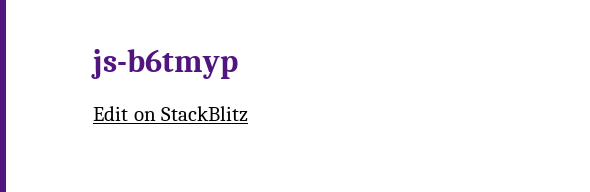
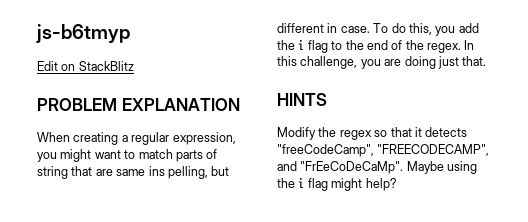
+ PROBLEM EXPLANATION
+ When creating a regular expression, you might want to match parts of string that are same ins pelling, but different in case. To do this, you add the i flag to the end of the regex. In this challenge, you are doing just that.
+ HINTS
+ Modify the regex so that it detects "freeCodeCamp", "FREECODECAMP", and "FrEeCoDeCaMp". Maybe using the i flag might help?

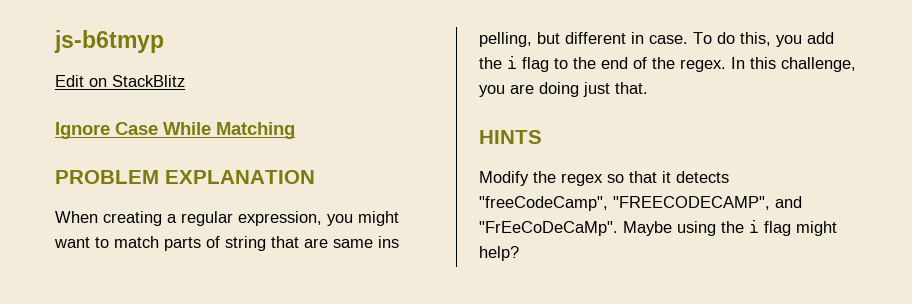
+ Ignore Case While Matching

